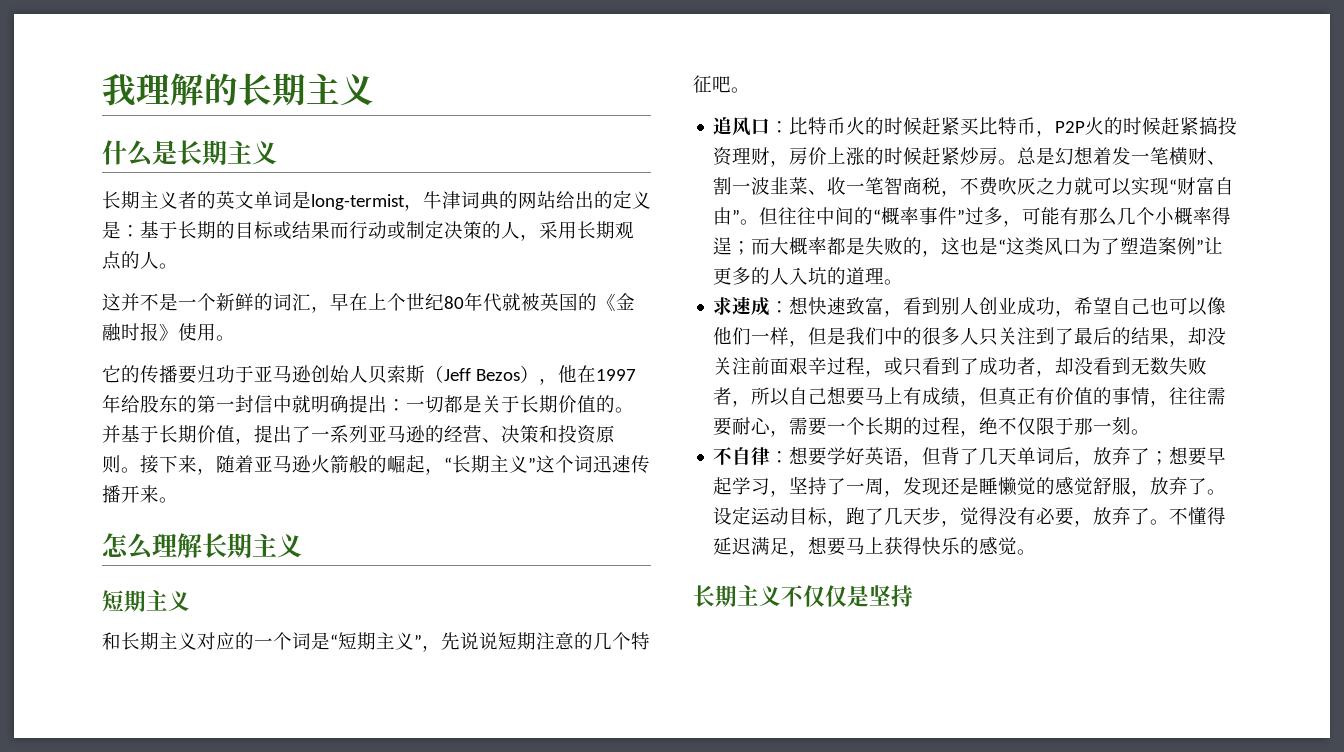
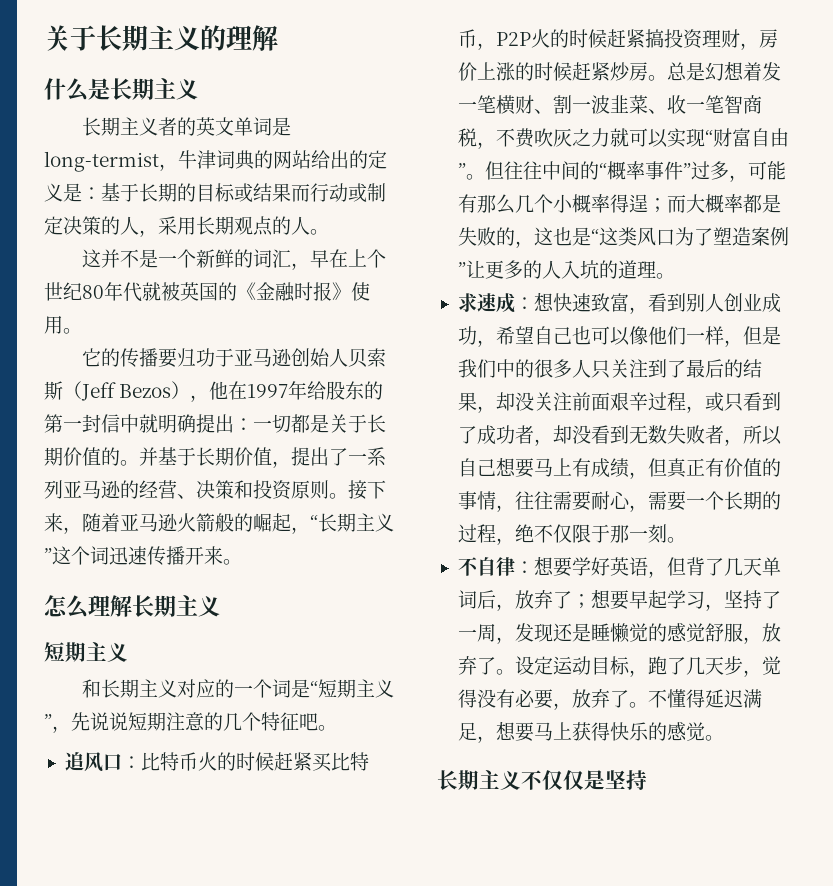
- 我理解的长期主义
+ 关于长期主义的理解

